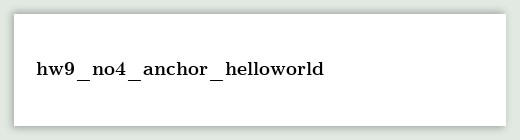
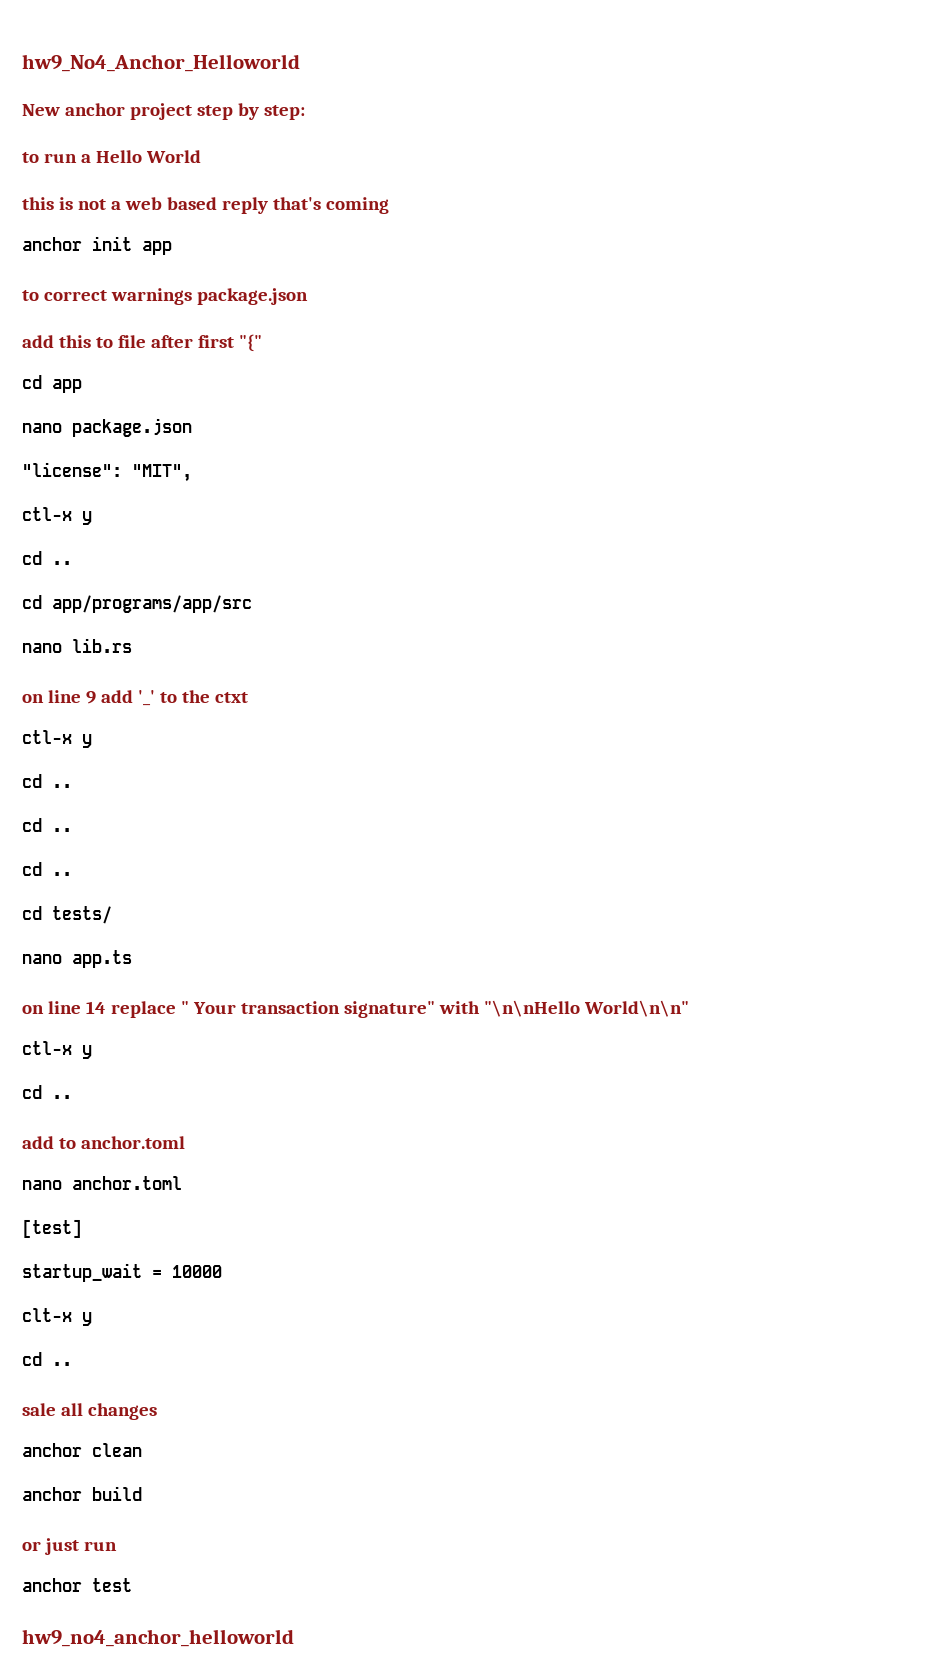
+ hw9_No4_Anchor_Helloworld
+ New anchor project step by step:
+ to run a Hello World
+ this is not a web based reply that's coming
+ anchor init app
+ to correct warnings package.json
+ add this to file after first "{"
+ cd app
+ nano package.json
+ "license": "MIT",
+ ctl-x y
+ cd ..
+ cd app/programs/app/src
+ nano lib.rs
+ on line 9 add '_' to the ctxt
+ ctl-x y
+ cd ..
+ cd ..
+ cd ..
+ cd tests/
+ nano app.ts
+ on line 14 replace " Your transaction signature" with "\n\nHello World\n\n"
+ ctl-x y
+ cd ..
+ add to anchor.toml
+ nano anchor.toml
+ [test]
+ startup_wait = 10000
+ clt-x y
+ cd ..
+ sale all changes
+ anchor clean
+ anchor build
+ or just run
+ anchor test

